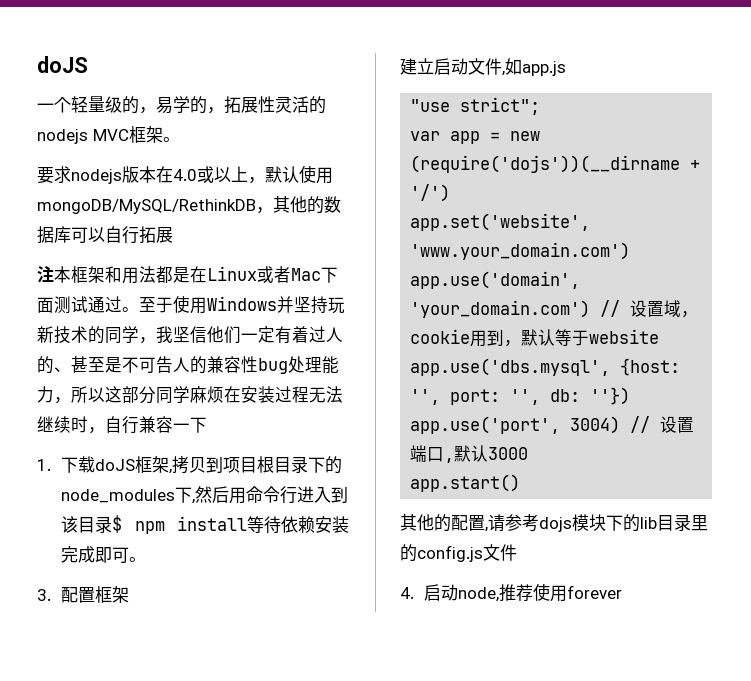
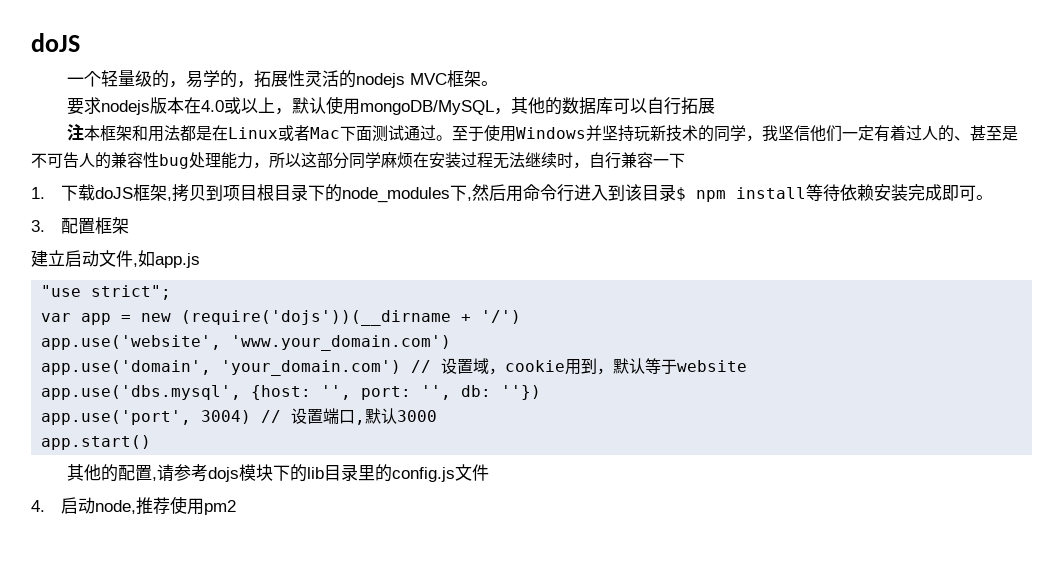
- 要求nodejs版本在4.0或以上，默认使用mongoDB/MySQL/RethinkDB，其他的数据库可以自行拓展
+ 要求nodejs版本在4.0或以上，默认使用mongoDB/MySQL，其他的数据库可以自行拓展
- app.set('website', 'www.your_domain.com')
+ app.use('website', 'www.your_domain.com')
- 4.启动node,推荐使用forever
+ 4.启动node,推荐使用pm2

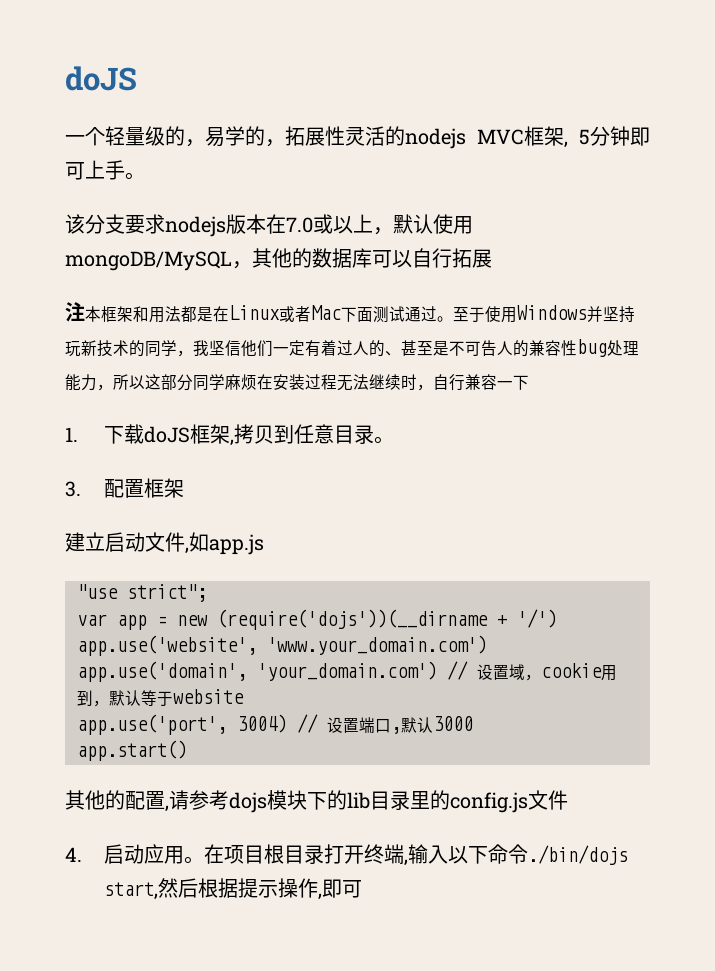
- 一个轻量级的，易学的，拓展性灵活的nodejs MVC框架。
- 要求nodejs版本在4.0或以上，默认使用mongoDB/MySQL，其他的数据库可以自行拓展
+ 一个轻量级的，易学的，拓展性灵活的nodejs MVC框架, 5分钟即可上手。
+ 该分支要求nodejs版本在7.0或以上，默认使用mongoDB/MySQL，其他的数据库可以自行拓展
- 1.下载doJS框架,拷贝到项目根目录下的node_modules下,然后用命令行进入到该目录$ npm install等待依赖安装完成即可。
+ 1.下载doJS框架,拷贝到任意目录。
- app.use('dbs.mysql', {host: '', port: '', db: ''})
- 4.启动node,推荐使用pm2
+ 4.启动应用。在项目根目录打开终端,输入以下命令./bin/dojs start,然后根据提示操作,即可

